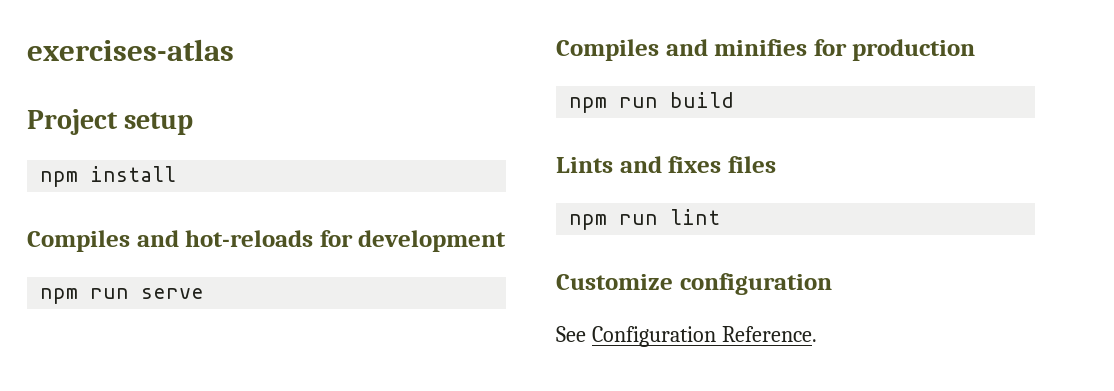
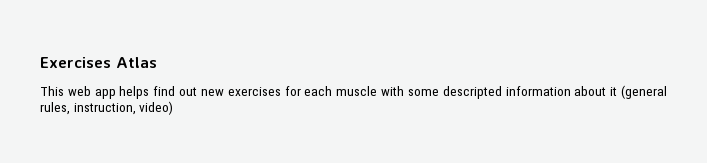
- exercises-atlas
- Project setup
- npm install
- Compiles and hot-reloads for development
- npm run serve
- Compiles and minifies for production
- npm run build
- Lints and fixes files
- npm run lint
- Customize configuration
- See Configuration Reference.
+ Exercises Atlas
+ This web app helps find out new exercises for each muscle with some descripted information about it (general rules, instruction, video)

